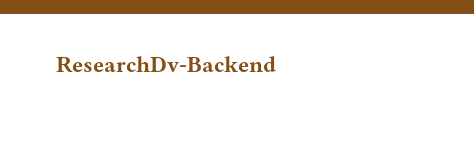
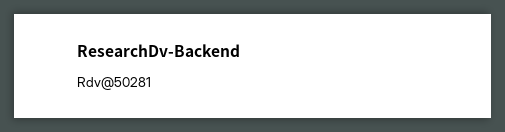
+ Rdv@50281

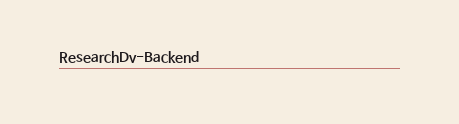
- Rdv@50281

